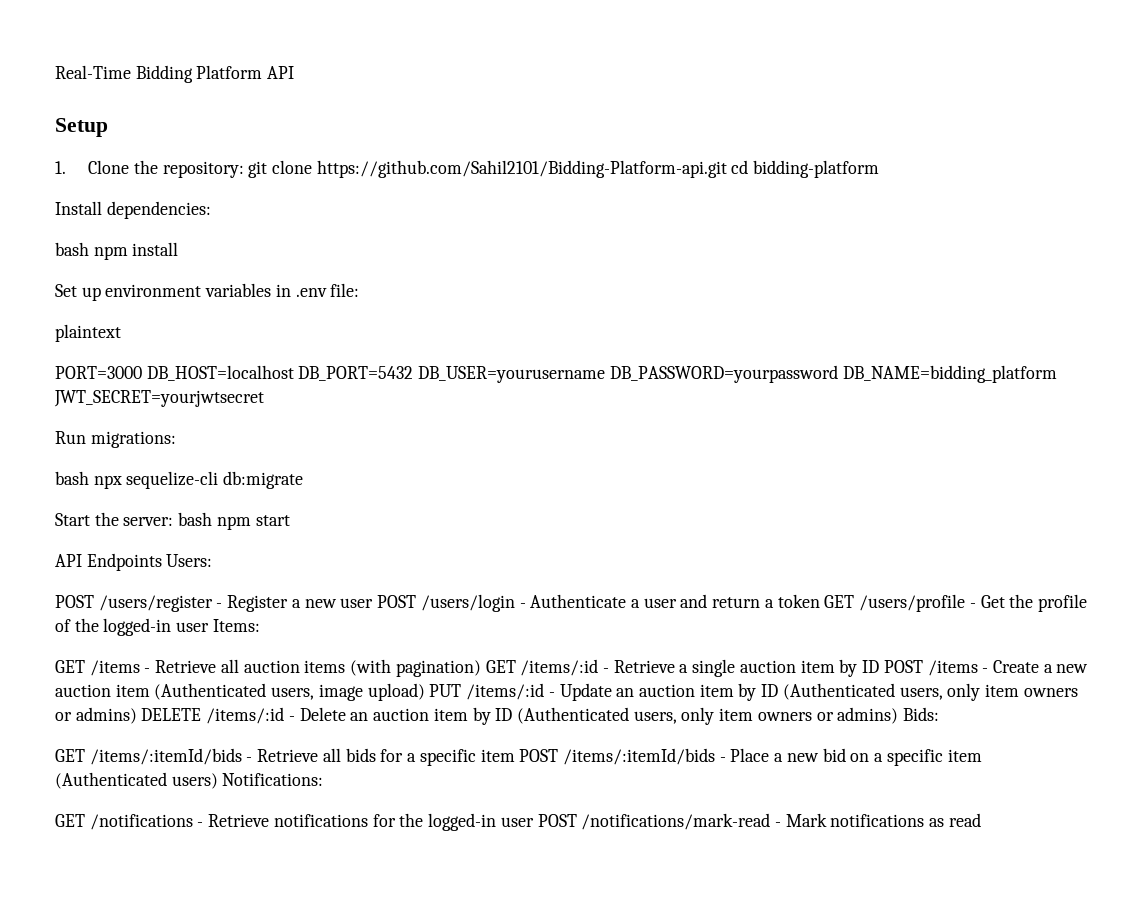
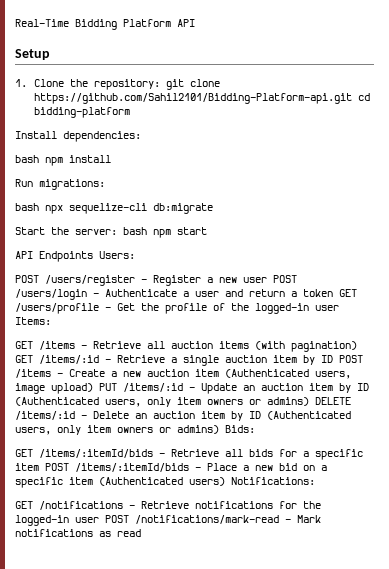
- Set up environment variables in .env file:
- plaintext
- PORT=3000 DB_HOST=localhost DB_PORT=5432 DB_USER=yourusername DB_PASSWORD=yourpassword DB_NAME=bidding_platform JWT_SECRET=yourjwtsecret

